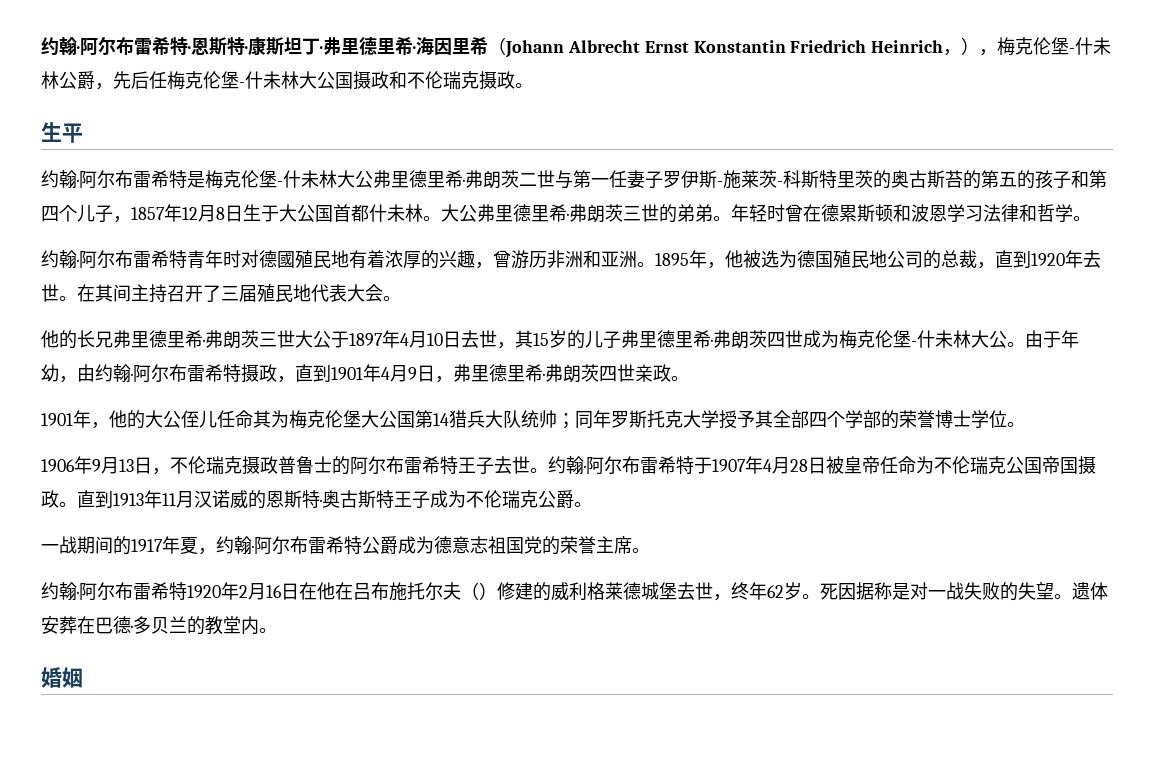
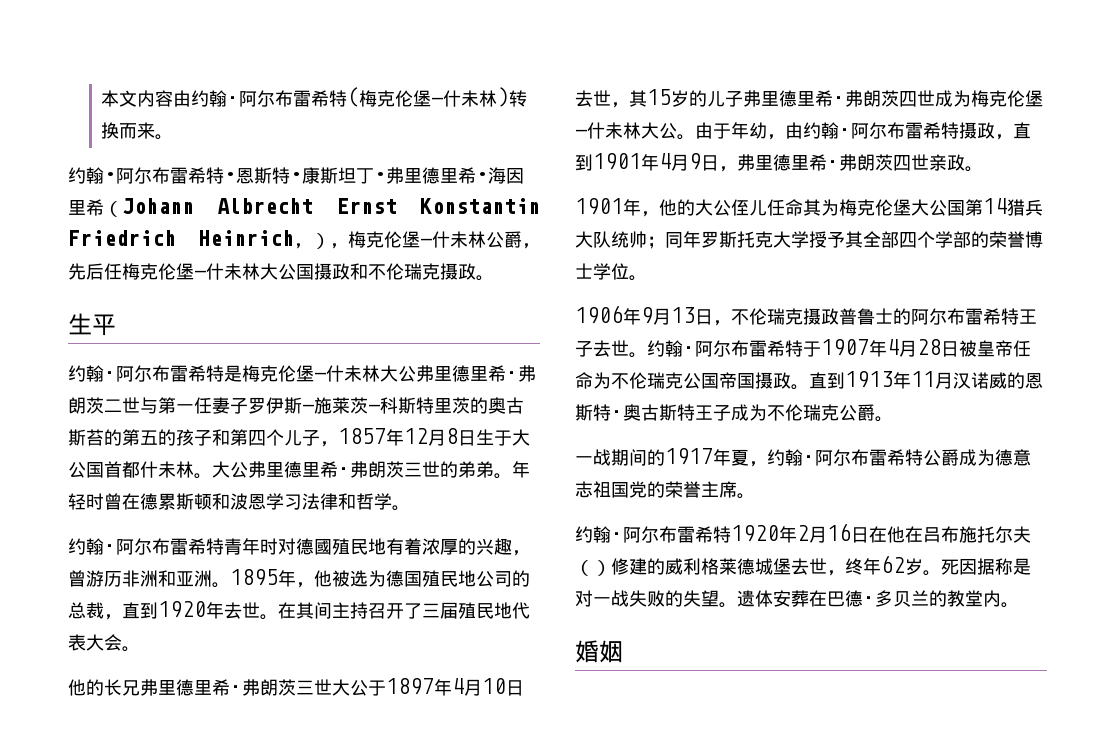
+ 本文内容由约翰·阿尔布雷希特(梅克伦堡-什未林)转换而来。

